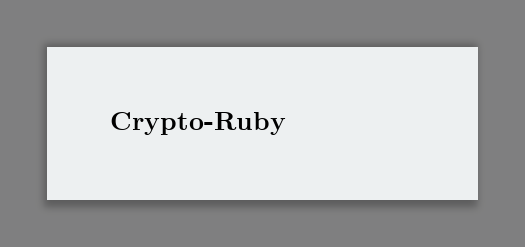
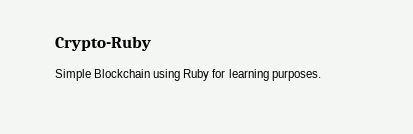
+ Simple Blockchain using Ruby for learning purposes.

